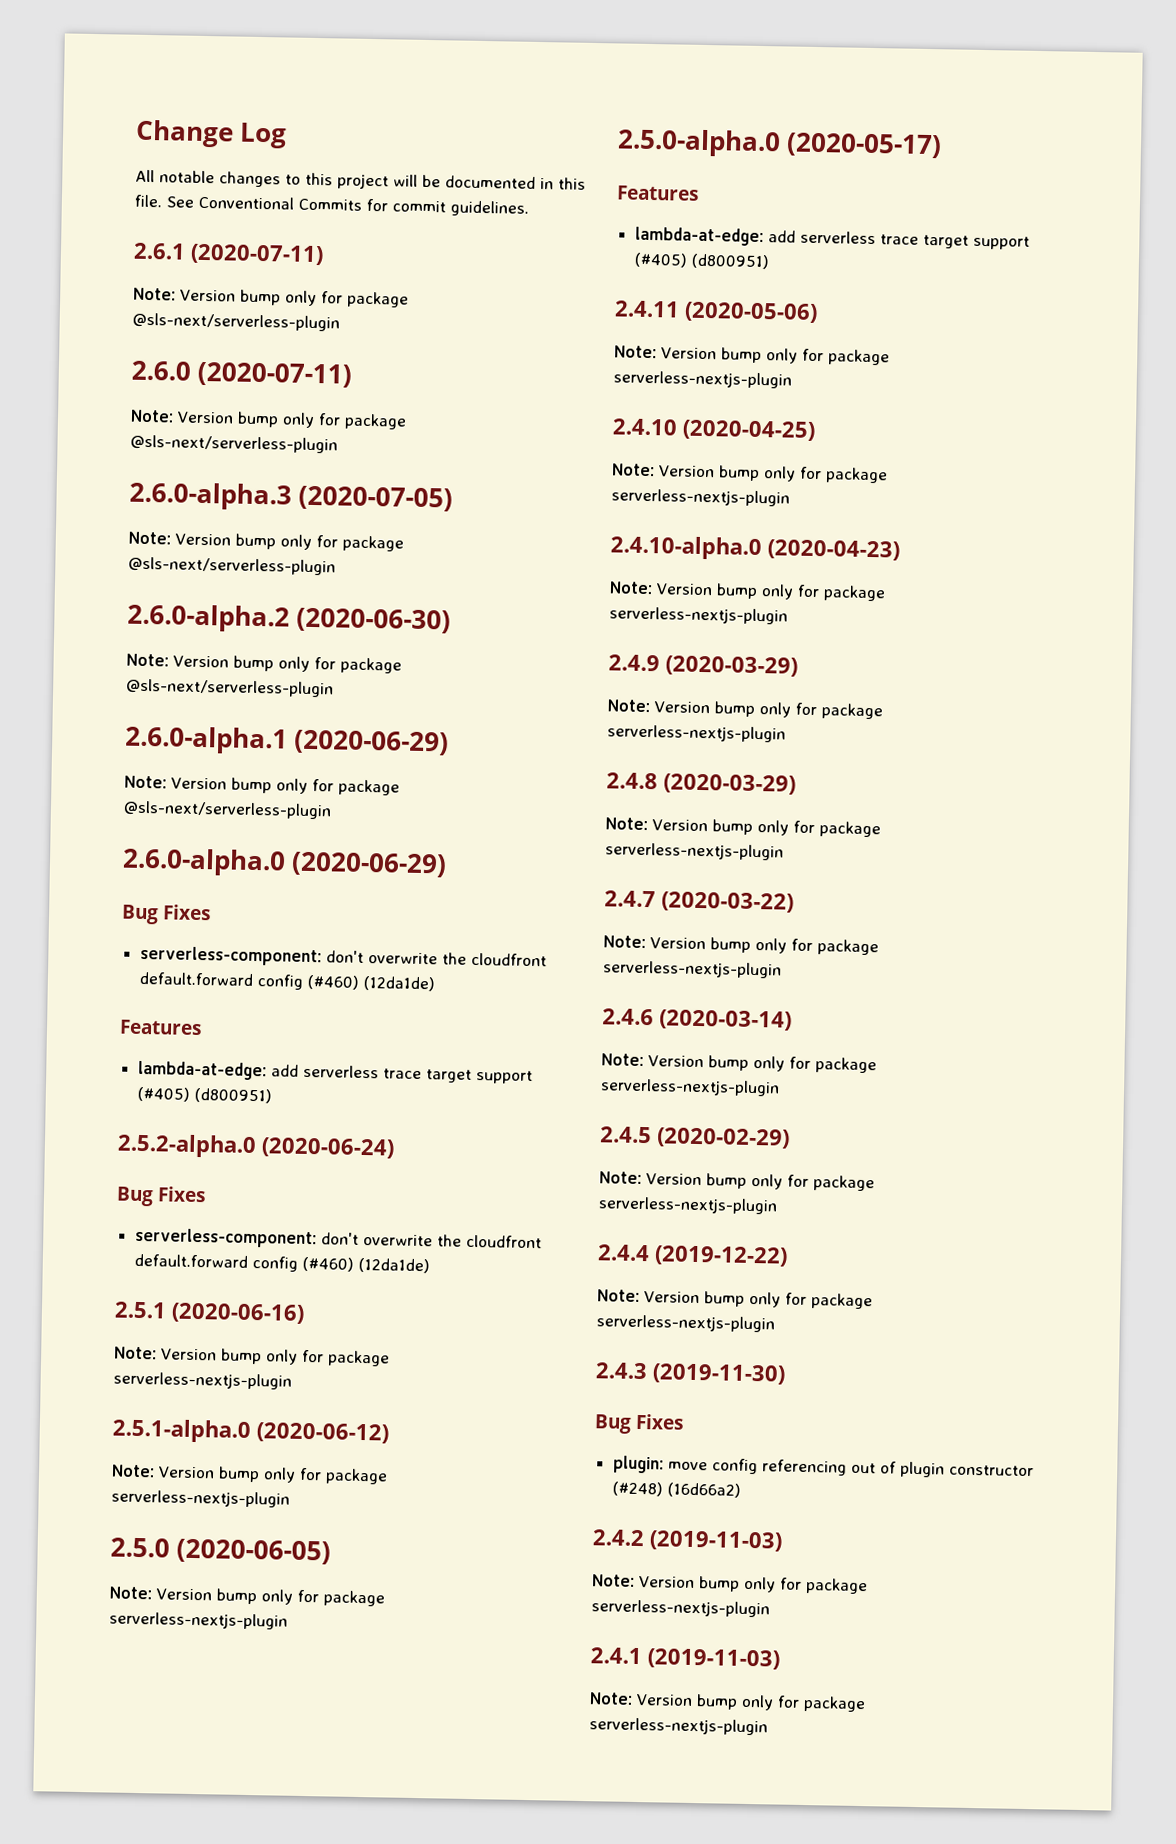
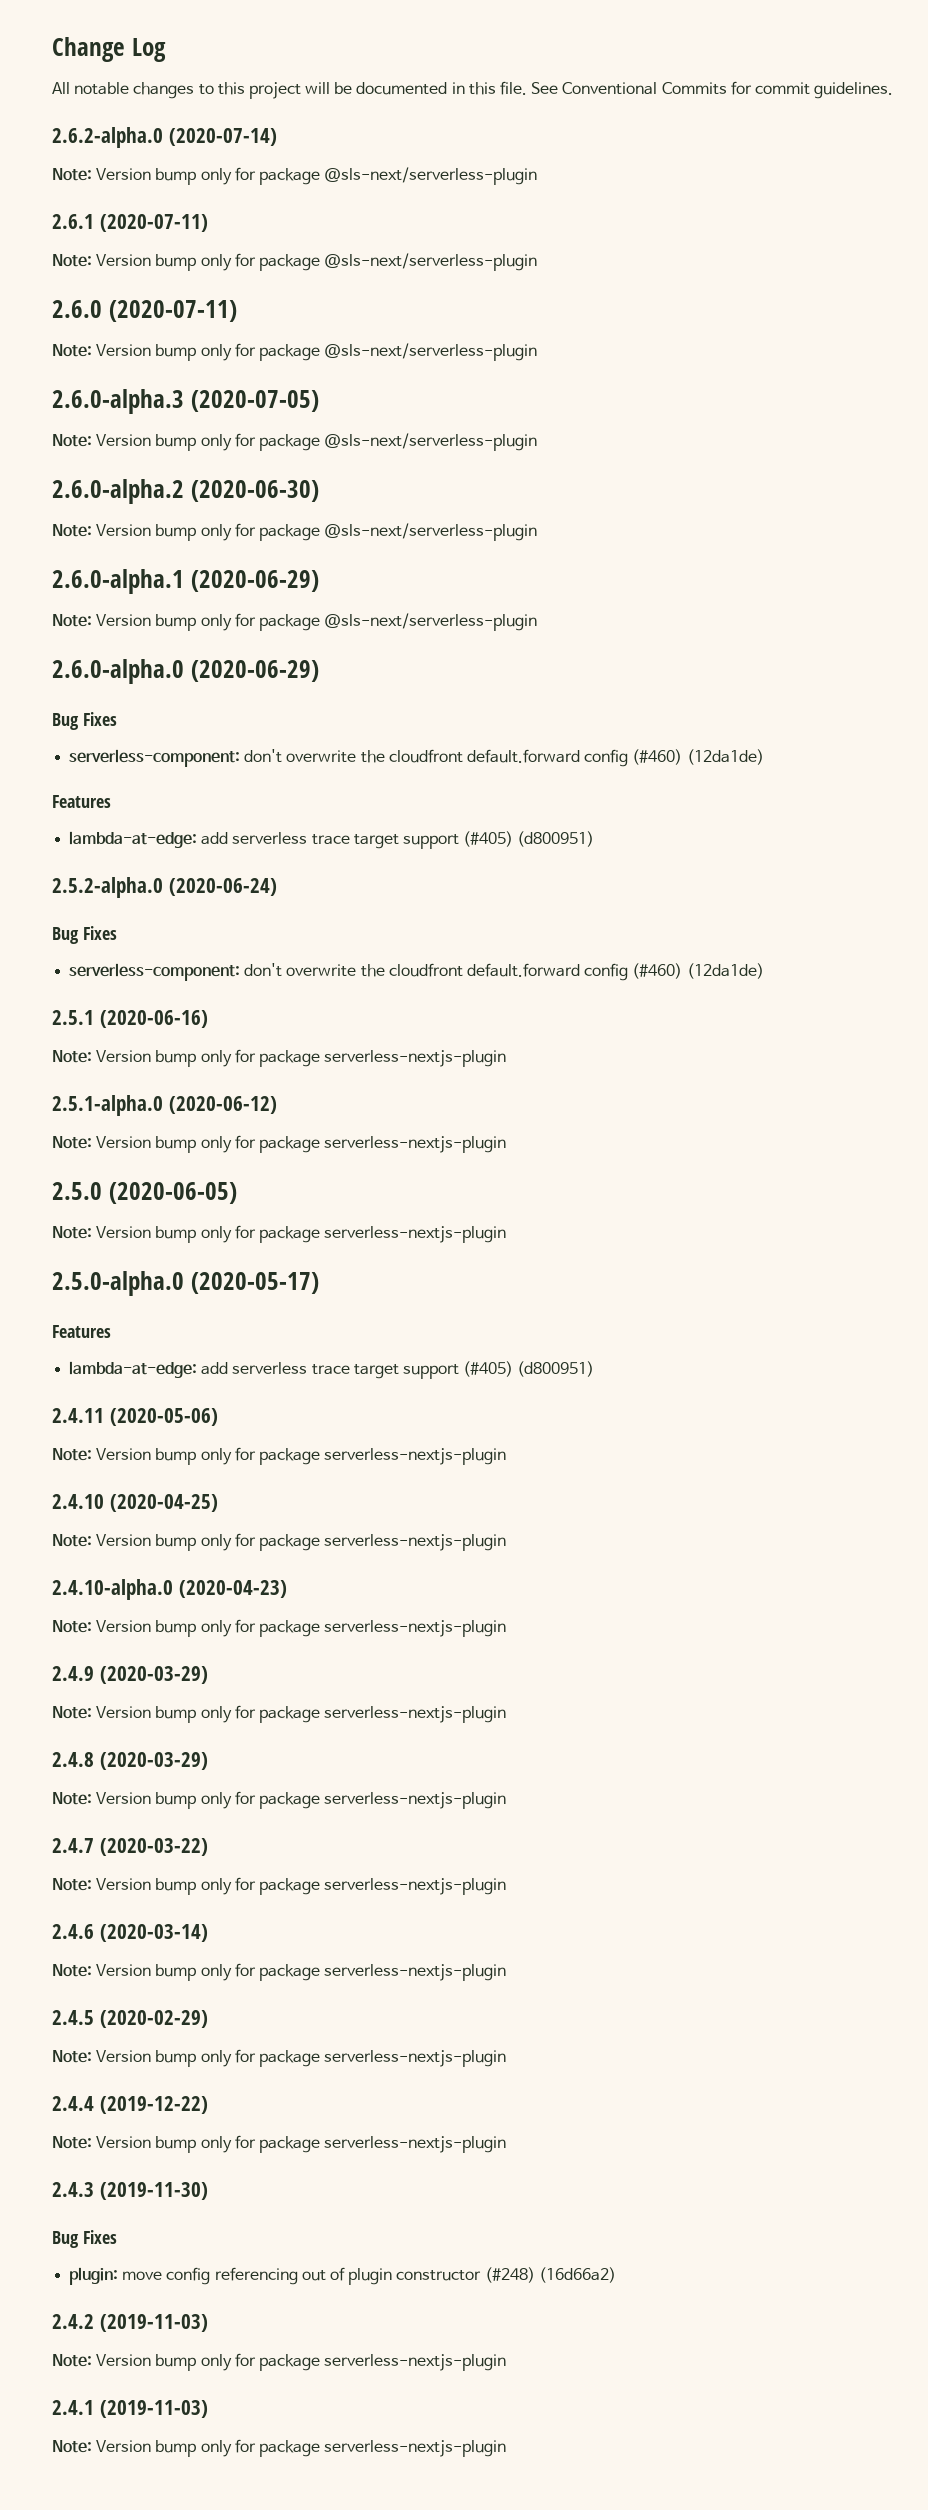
+ 2.6.2-alpha.0 (2020-07-14)
+ Note: Version bump only for package @sls-next/serverless-plugin

